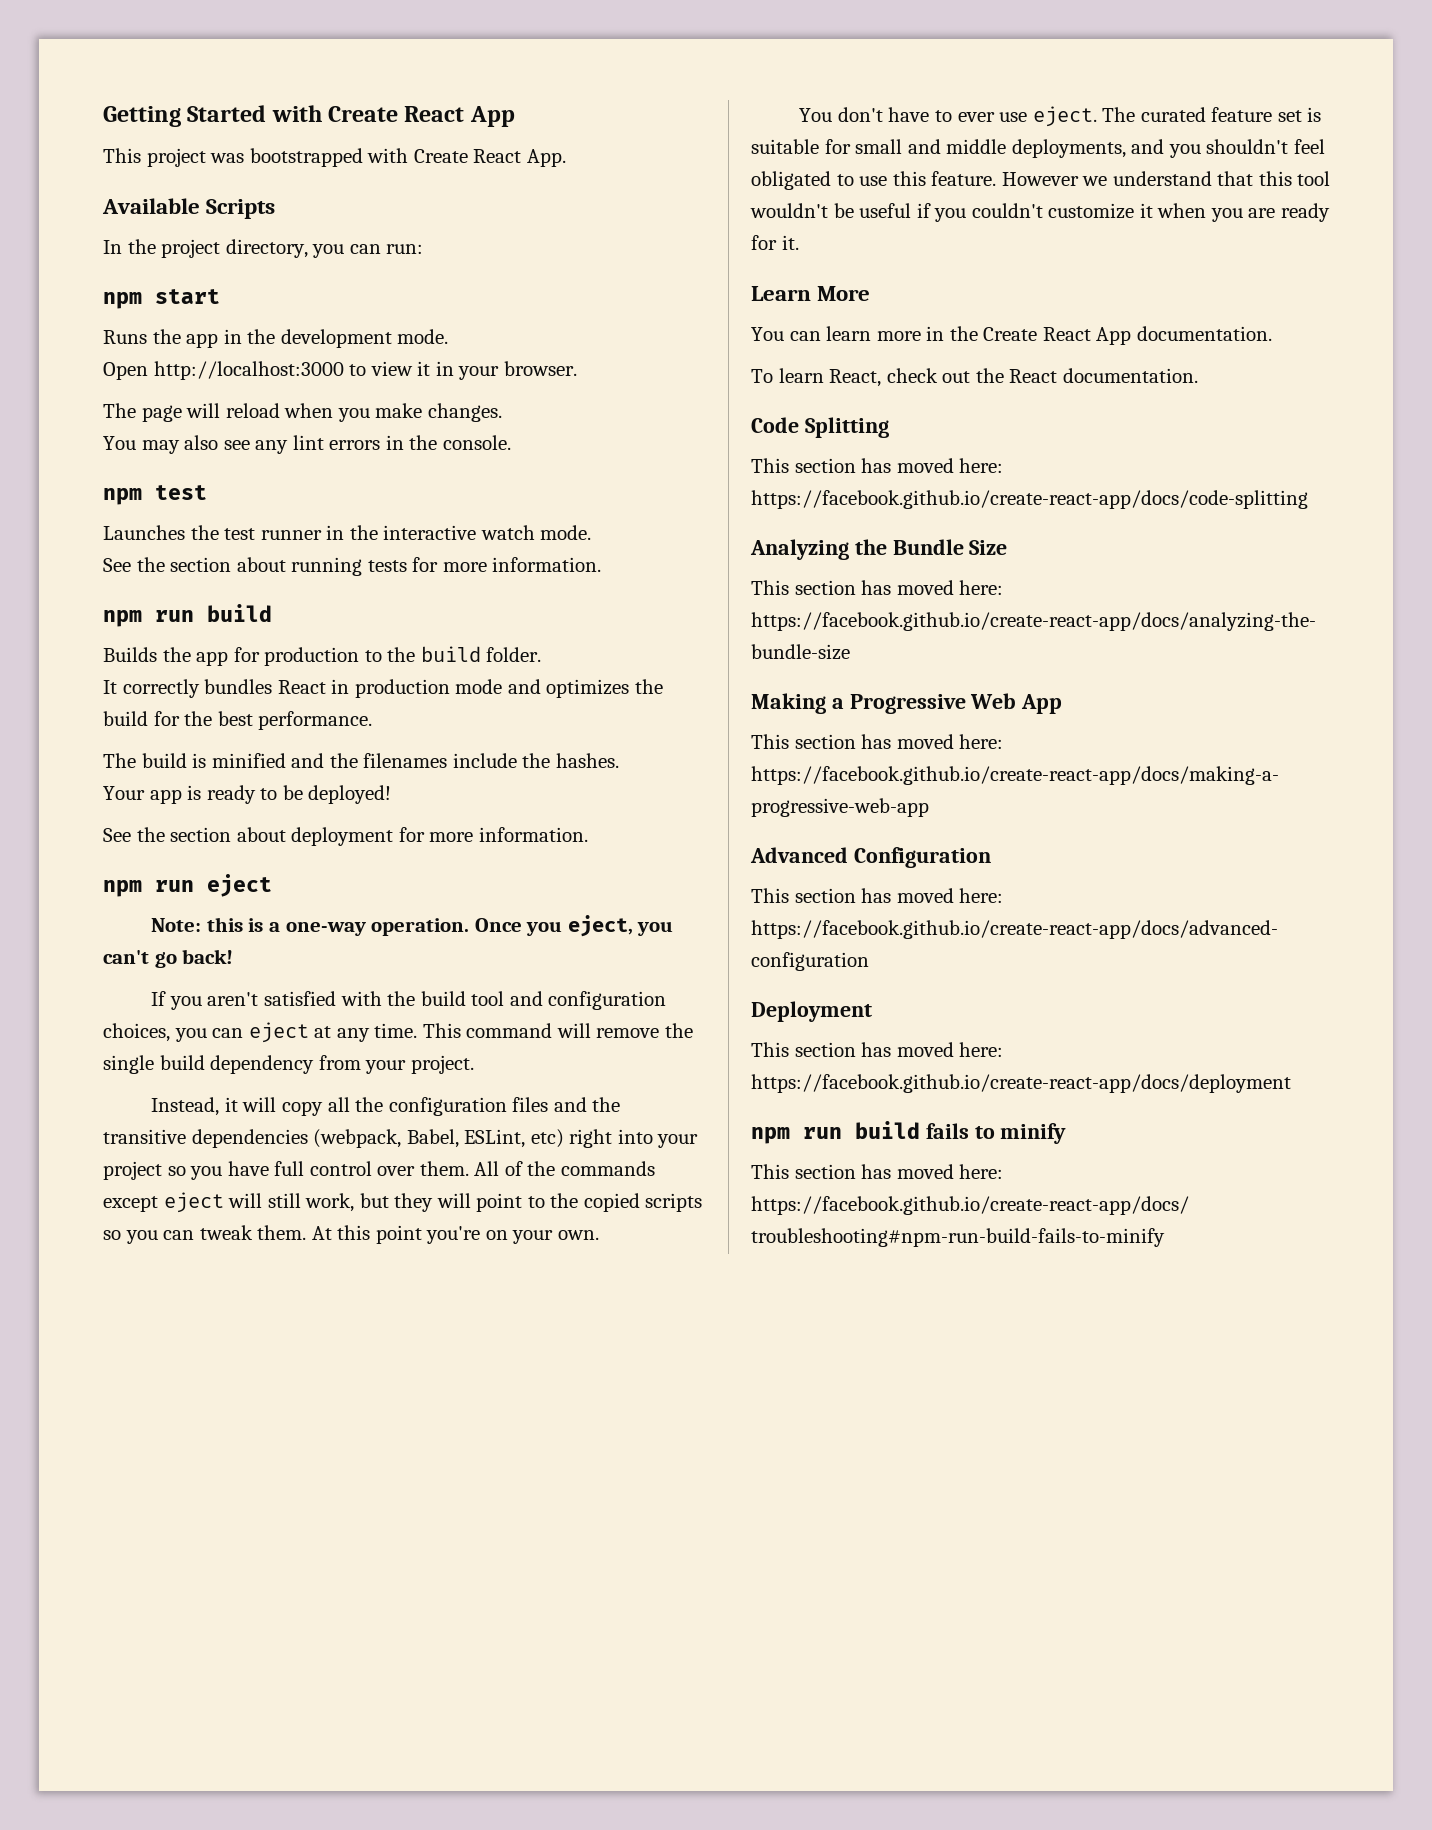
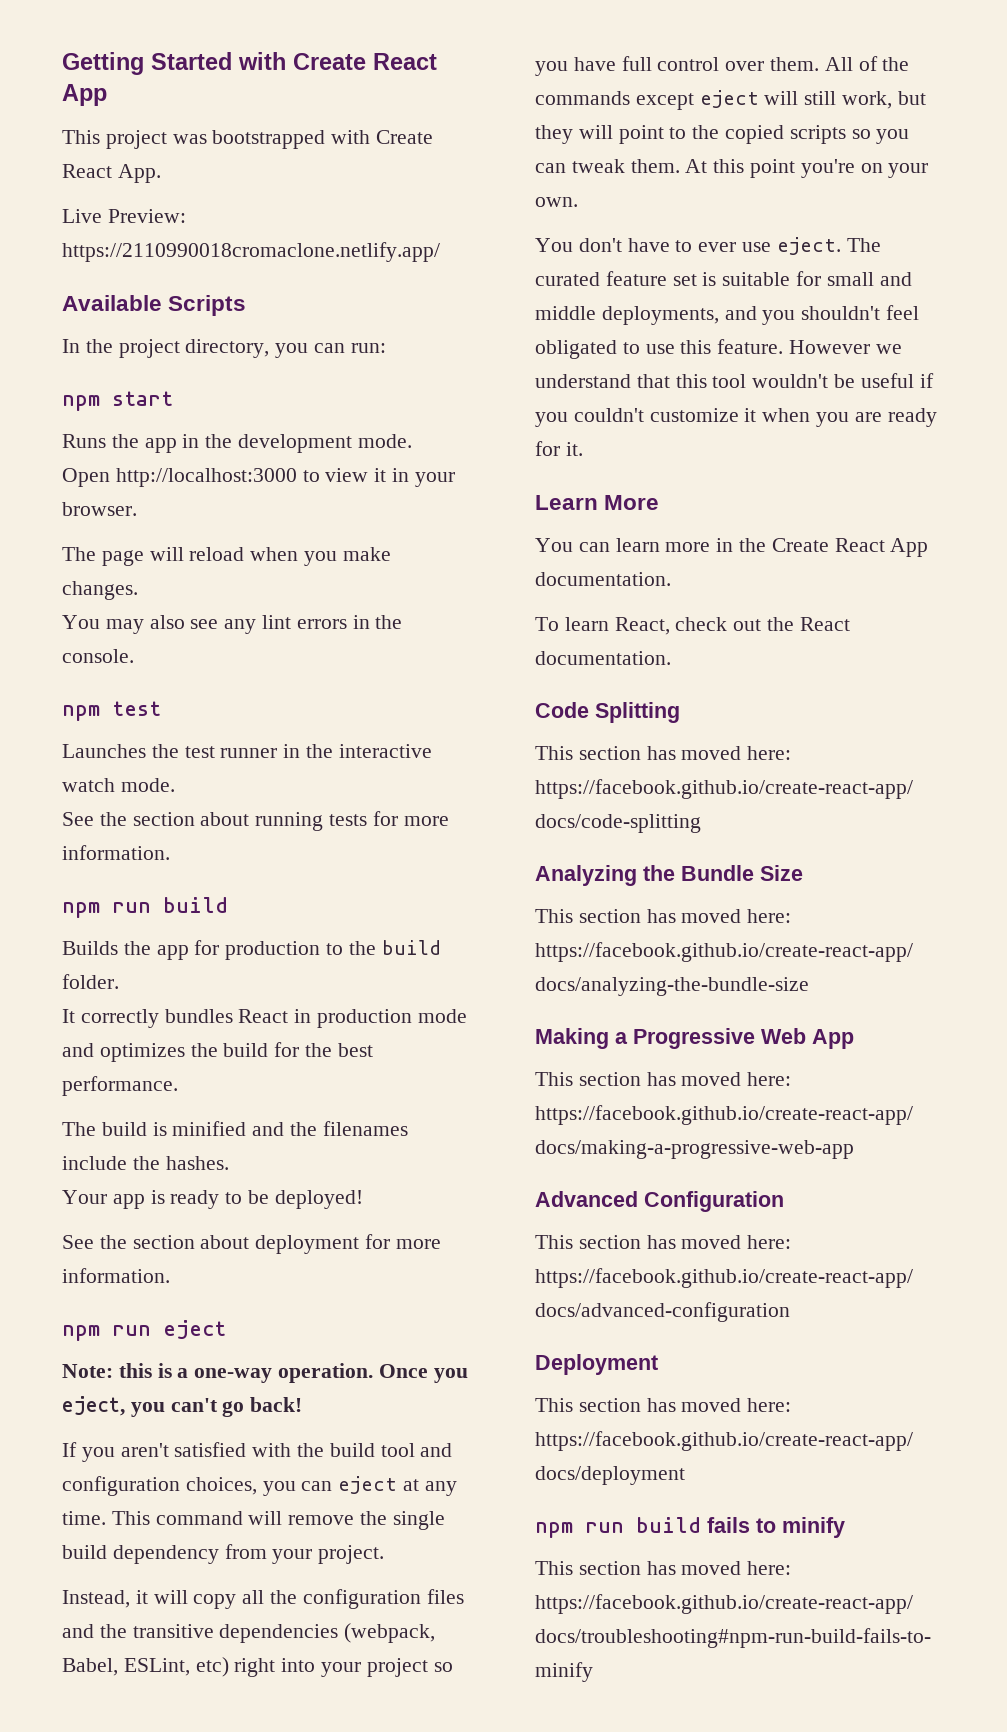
+ Live Preview: https://2110990018cromaclone.netlify.app/

